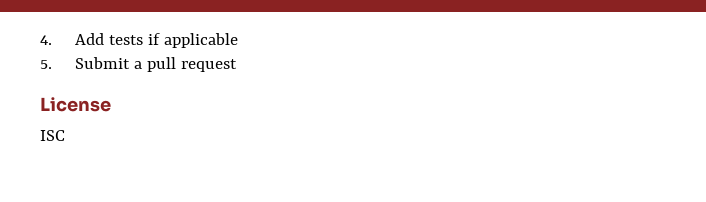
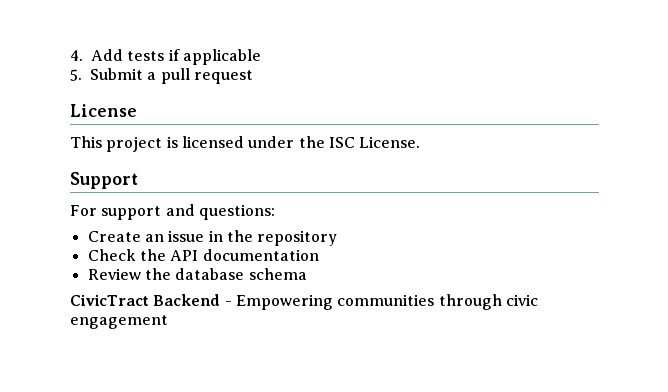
- ISC
+ This project is licensed under the ISC License.
+ Support
+ For support and questions:
+ Create an issue in the repository
+ Check the API documentation
+ Review the database schema
+ CivicTract Backend - Empowering communities through civic engagement

